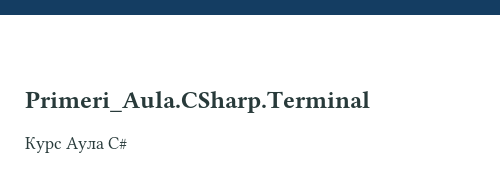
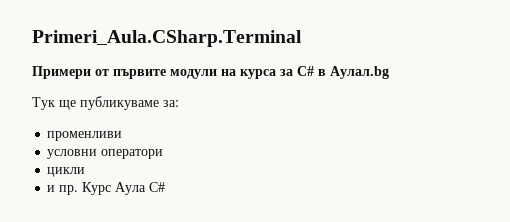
+ Примери от първите модули на курса за С# в Аулал.bg
+ Тук ще публикуваме за:
+ променливи
+ условни оператори
+ цикли
+ и пр.

